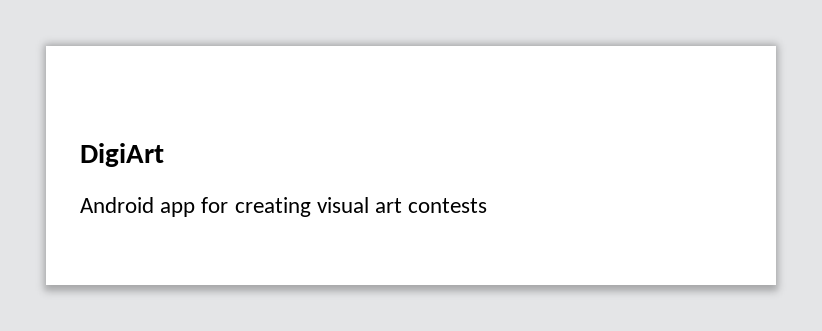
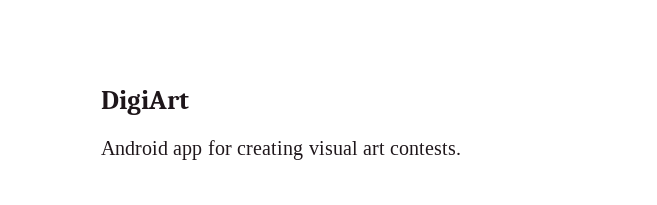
- Android app for creating visual art contests
+ Android app for creating visual art contests.

